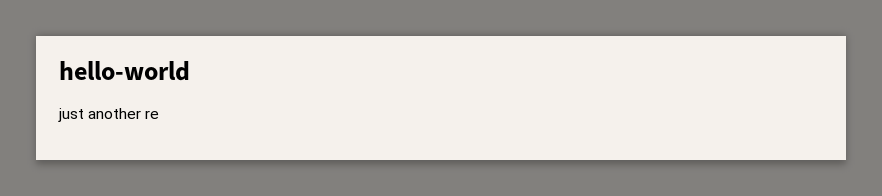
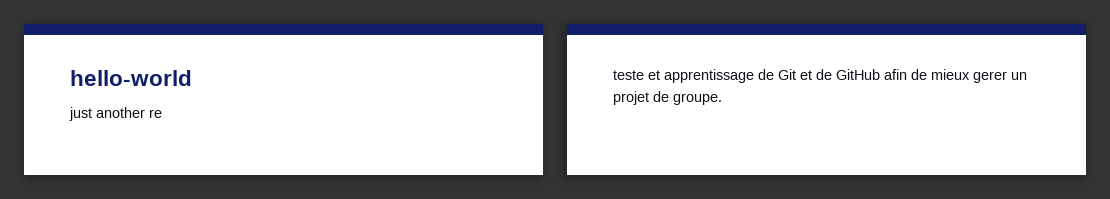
+ teste et apprentissage de Git et de GitHub afin de mieux gerer un projet de groupe.

